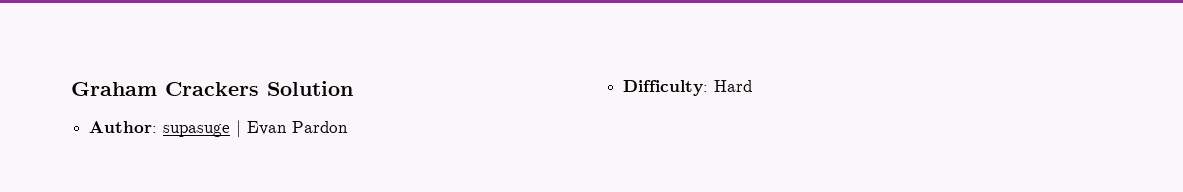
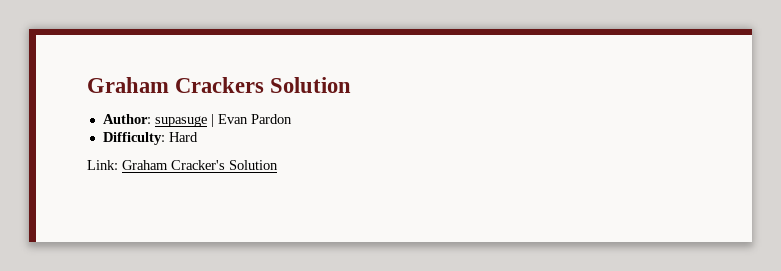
+ Link: Graham Cracker's Solution

